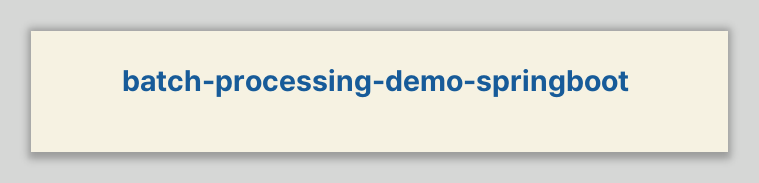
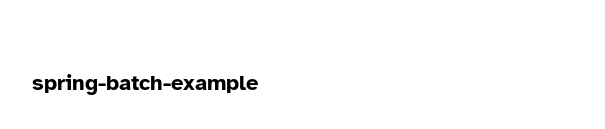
- batch-processing-demo-springboot
+ spring-batch-example

